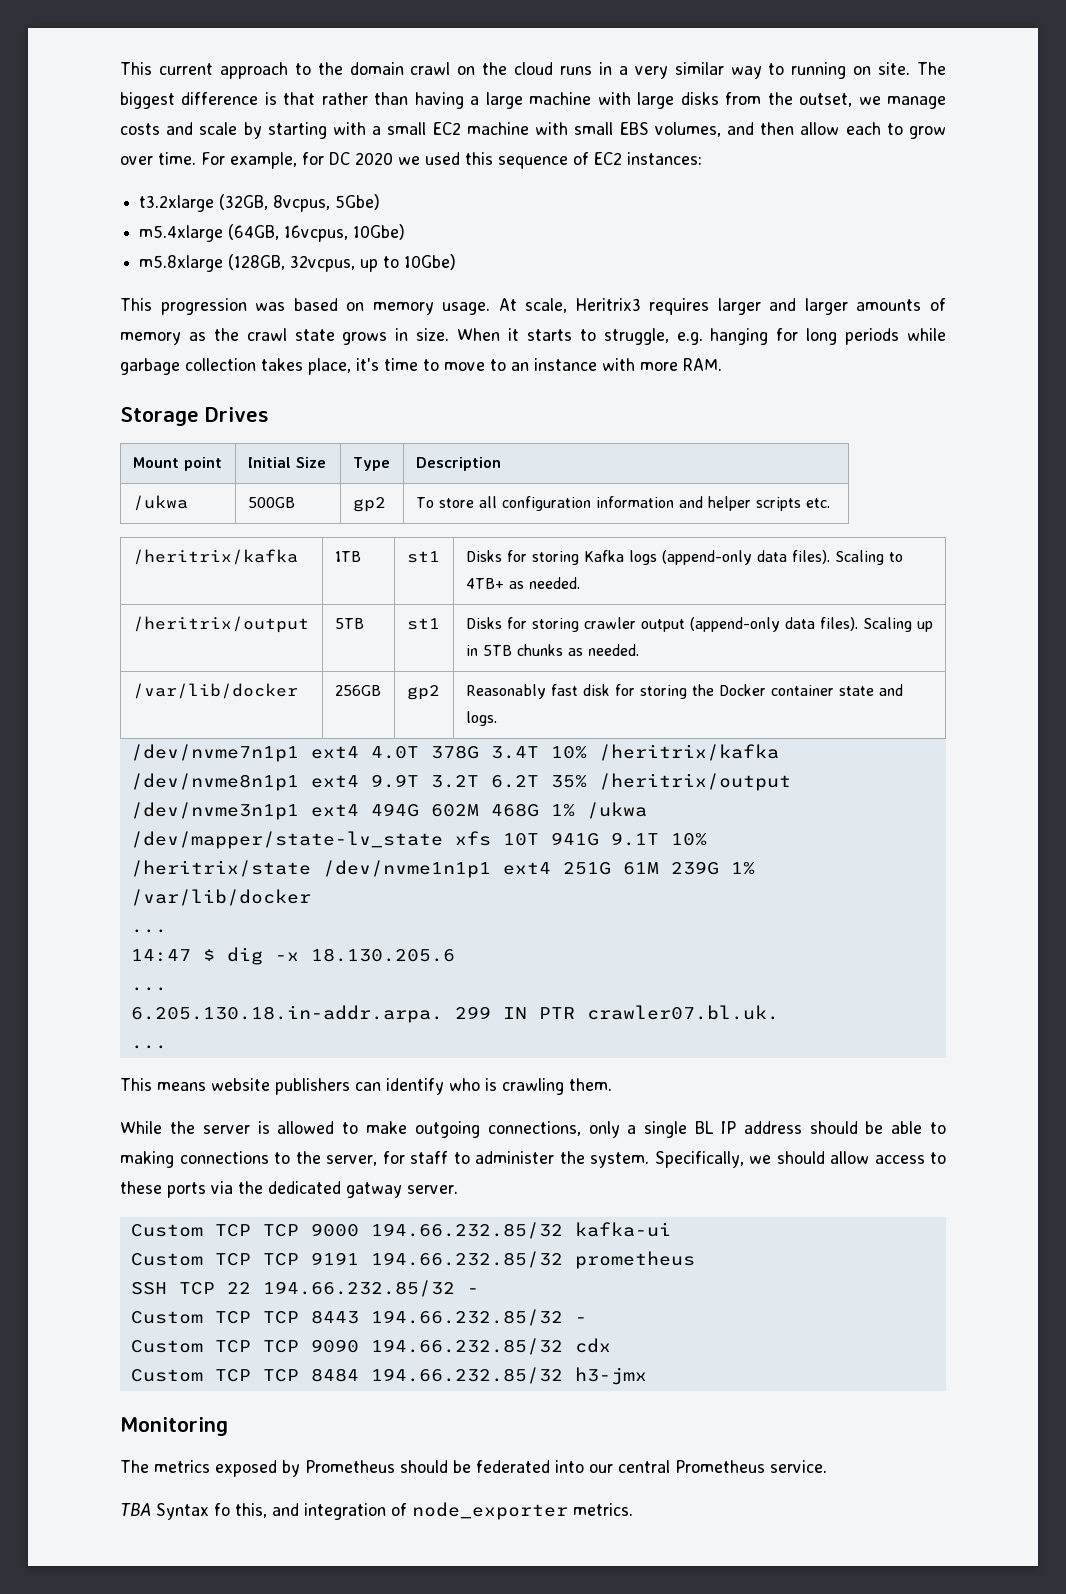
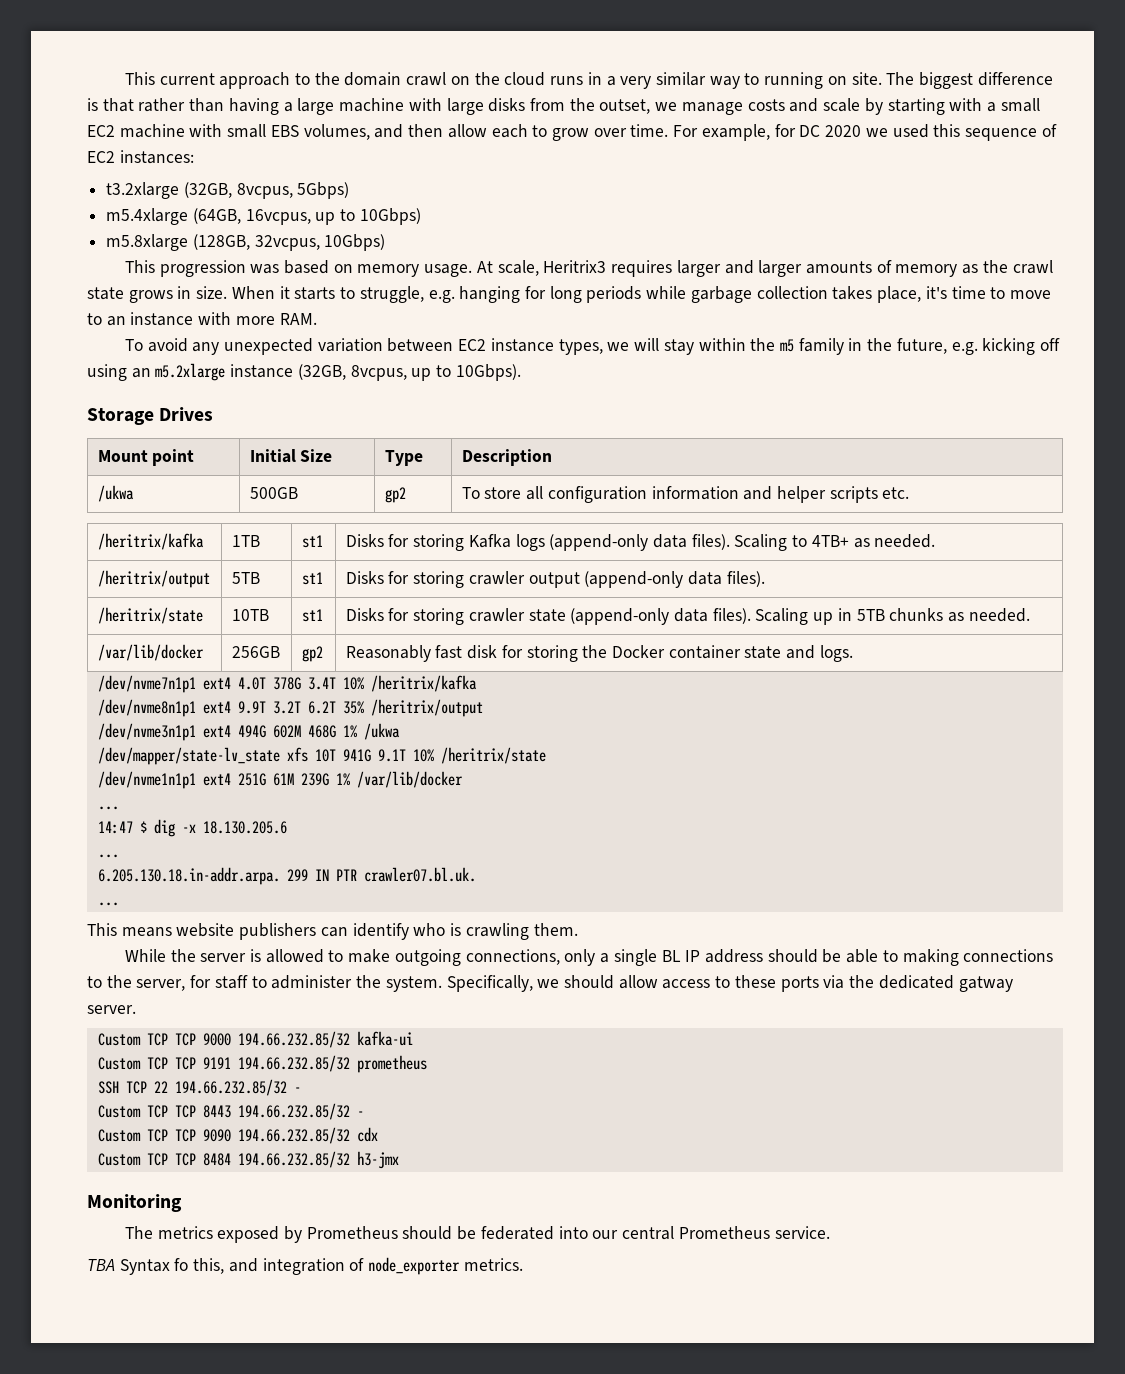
- t3.2xlarge (32GB, 8vcpus, 5Gbe)
+ t3.2xlarge (32GB, 8vcpus, 5Gbps)
- m5.4xlarge (64GB, 16vcpus, 10Gbe)
+ m5.4xlarge (64GB, 16vcpus, up to 10Gbps)
- m5.8xlarge (128GB, 32vcpus, up to 10Gbe)
+ m5.8xlarge (128GB, 32vcpus, 10Gbps)
+ To avoid any unexpected variation between EC2 instance types, we will stay within the m5 family in the future, e.g. kicking off using an m5.2xlarge instance (32GB, 8vcpus, up to 10Gbps).
- /heritrix/output | 5TB | st1 | Disks for storing crawler output (append-only data files). Scaling up in 5TB chunks as needed.
+ /heritrix/output | 5TB | st1 | Disks for storing crawler output (append-only data files).
+ /heritrix/state | 10TB | st1 | Disks for storing crawler state (append-only data files). Scaling up in 5TB chunks as needed.
- /dev/mapper/state-lv_state xfs 10T 941G 9.1T 10%
- /heritrix/state /dev/nvme1n1p1 ext4 251G 61M 239G 1% /var/lib/docker
+ /dev/mapper/state-lv_state xfs 10T 941G 9.1T 10% /heritrix/state
+ /dev/nvme1n1p1 ext4 251G 61M 239G 1% /var/lib/docker

